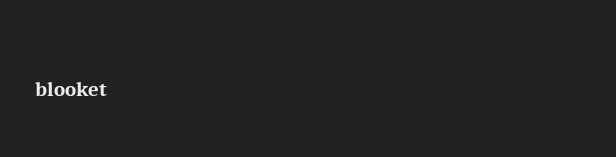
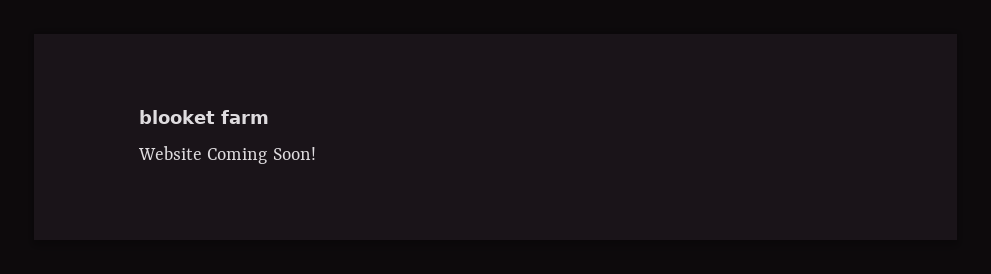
- blooket
+ blooket farm
+ Website Coming Soon!

